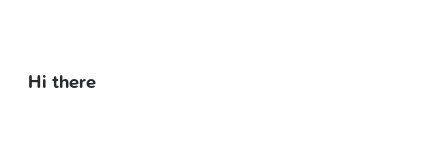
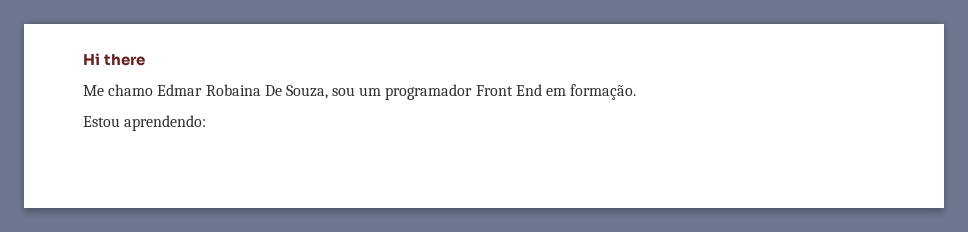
+ Me chamo Edmar Robaina De Souza, sou um programador Front End em formação.
+ Estou aprendendo:

